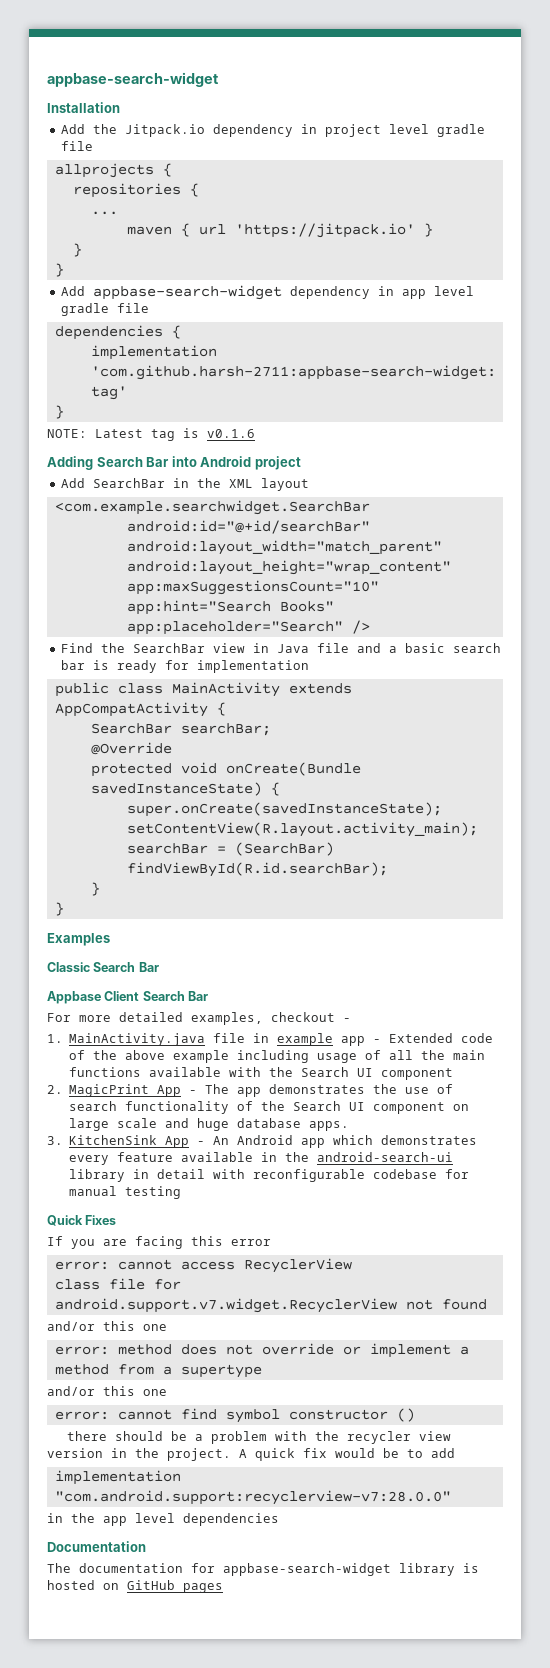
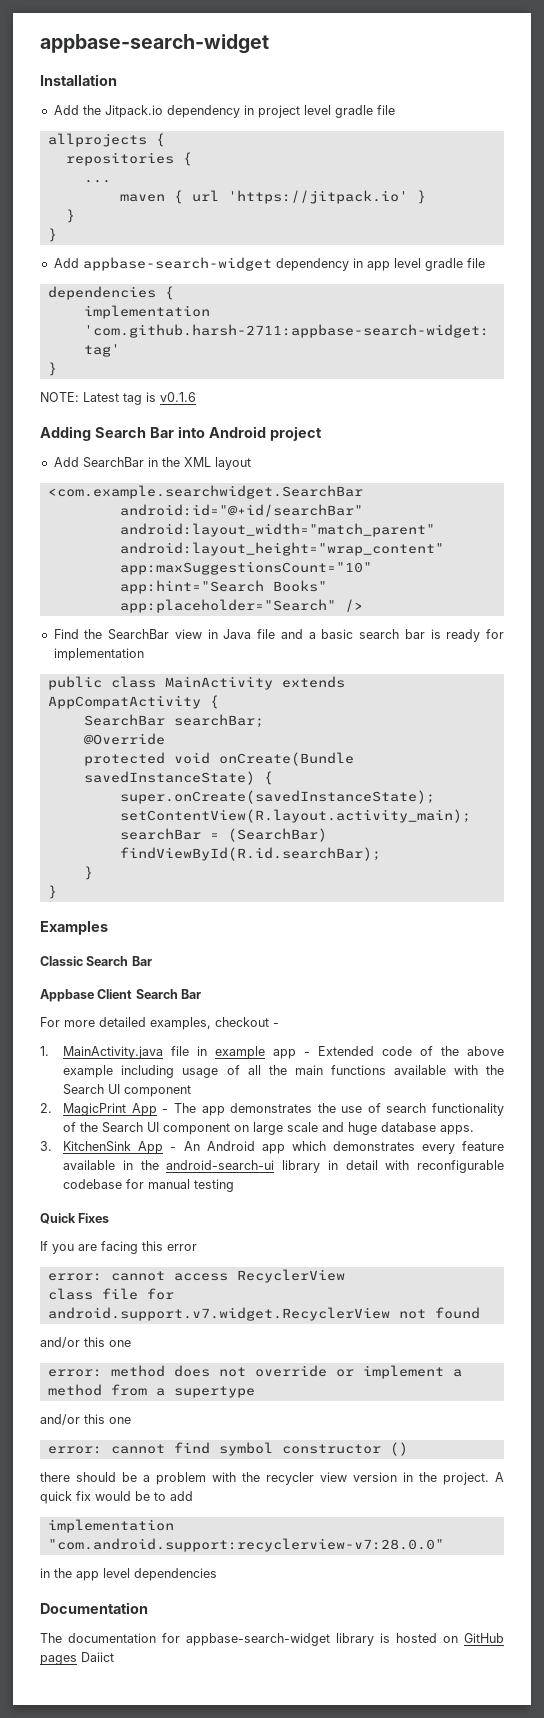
- The documentation for appbase-search-widget library is hosted on GitHub pages
+ The documentation for appbase-search-widget library is hosted on GitHub pages Daiict

